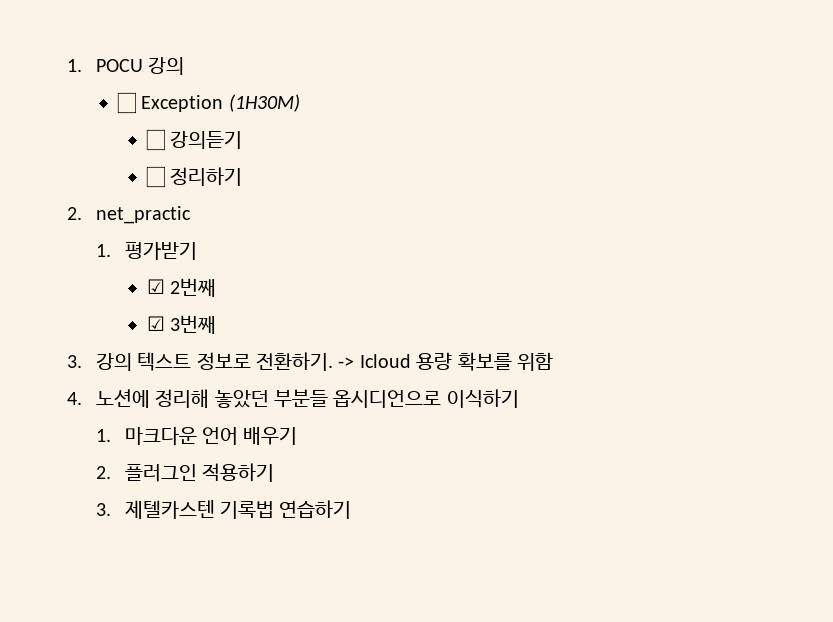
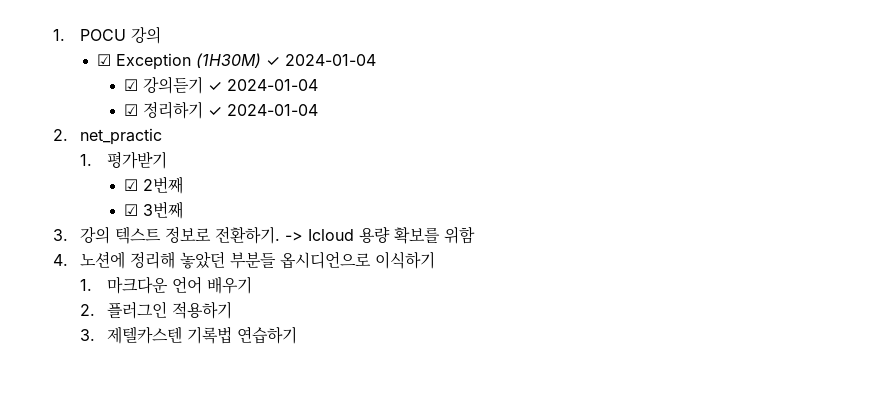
- ☐ Exception (1H30M)
- ☐ 강의듣기
- ☐ 정리하기
+ ☑ Exception (1H30M) ✓ 2024-01-04
+ ☑ 강의듣기 ✓ 2024-01-04
+ ☑ 정리하기 ✓ 2024-01-04

